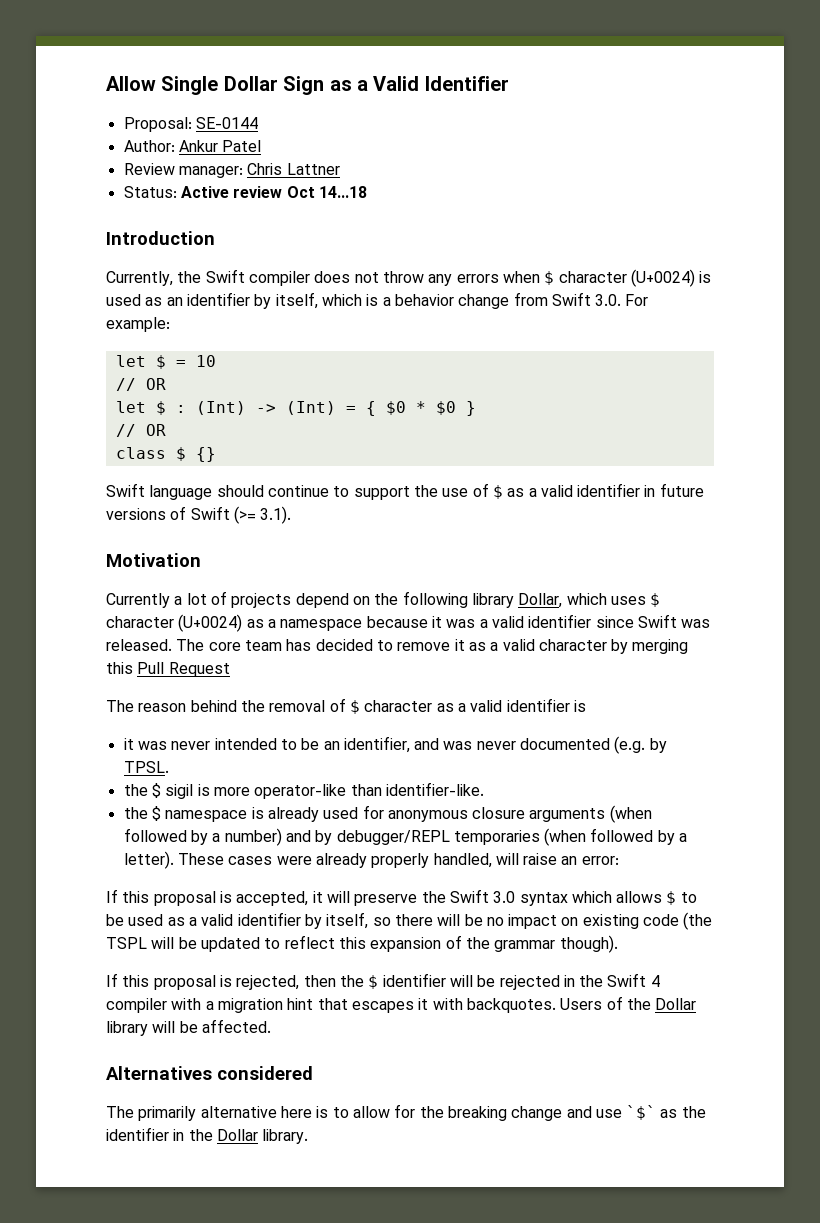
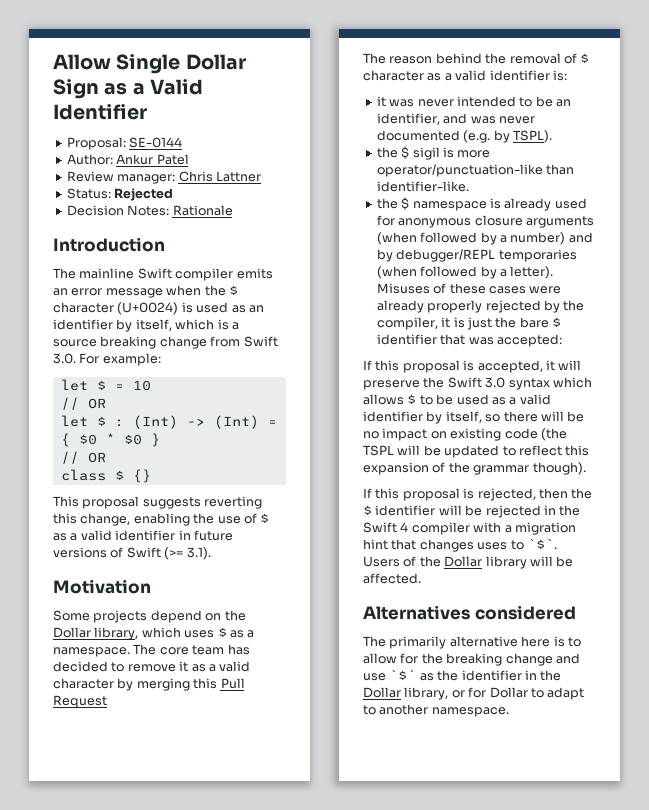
- Status: Active review Oct 14...18
+ Status: Rejected
+ Decision Notes: Rationale
  Introduction
- Currently, the Swift compiler does not throw any errors when $ character (U+0024) is used as an identifier by itself, which is a behavior change from Swift 3.0. For example:
+ The mainline Swift compiler emits an error message when the $ character (U+0024) is used as an identifier by itself, which is a source breaking change from Swift 3.0. For example:
- Swift language should continue to support the use of $ as a valid identifier in future versions of Swift (>= 3.1).
+ This proposal suggests reverting this change, enabling the use of $ as a valid identifier in future versions of Swift (>= 3.1).
- Currently a lot of projects depend on the following library Dollar, which uses $ character (U+0024) as a namespace because it was a valid identifier since Swift was released.
+ Some projects depend on the Dollar library, which uses $ as a namespace.
- The reason behind the removal of $ character as a valid identifier is
+ The reason behind the removal of $ character as a valid identifier is:
- it was never intended to be an identifier, and was never documented (e.g. by TPSL.
+ it was never intended to be an identifier, and was never documented (e.g. by TSPL).
- the $ sigil is more operator-like than identifier-like.
+ the $ sigil is more operator/punctuation-like than identifier-like.
- These cases were already properly handled, will raise an error:
+ Misuses of these cases were already properly rejected by the compiler, it is just the bare $ identifier that was accepted:
- If this proposal is rejected, then the $ identifier will be rejected in the Swift 4 compiler with a migration hint that escapes it with backquotes.
+ If this proposal is rejected, then the $ identifier will be rejected in the Swift 4 compiler with a migration hint that changes uses to `$`.
- The primarily alternative here is to allow for the breaking change and use `$` as the identifier in the Dollar library.
+ The primarily alternative here is to allow for the breaking change and use `$` as the identifier in the Dollar library, or for Dollar to adapt to another namespace.

